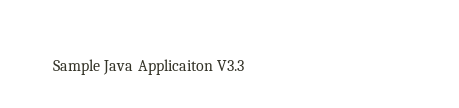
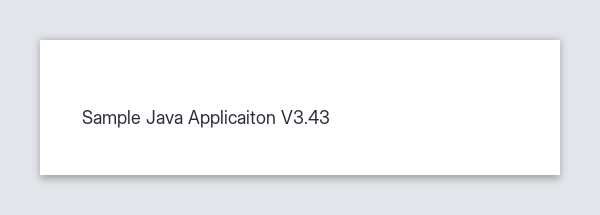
- Sample Java Applicaiton V3.3
+ Sample Java Applicaiton V3.43

